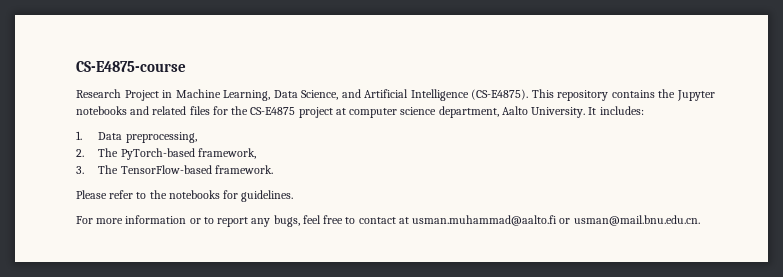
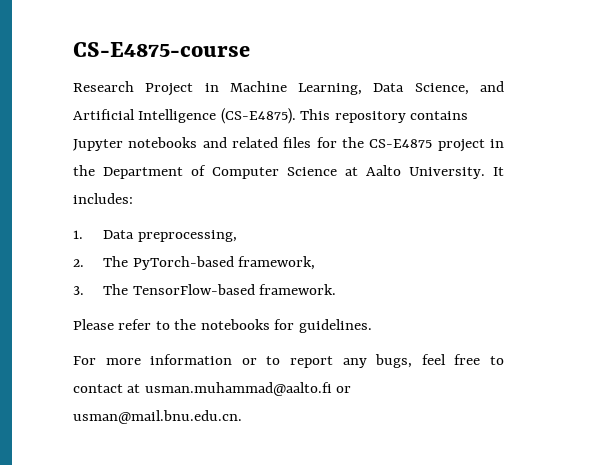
- This repository contains the Jupyter notebooks and related files for the CS-E4875 project at computer science department, Aalto University.
+ This repository contains Jupyter notebooks and related files for the CS-E4875 project in the Department of Computer Science at Aalto University.

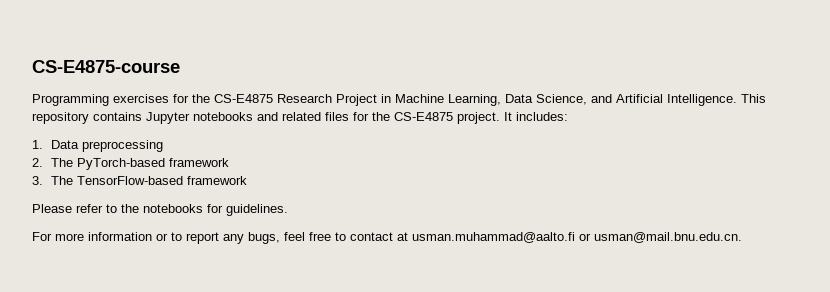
- Research Project in Machine Learning, Data Science, and Artificial Intelligence (CS-E4875).
+ Programming exercises for the CS-E4875 Research Project in Machine Learning, Data Science, and Artificial Intelligence.
- This repository contains Jupyter notebooks and related files for the CS-E4875 project in the Department of Computer Science at Aalto University.
+ This repository contains Jupyter notebooks and related files for the CS-E4875 project.
- 1. Data preprocessing,
+ 1. Data preprocessing
- 2. The PyTorch-based framework,
+ 2. The PyTorch-based framework
- 3. The TensorFlow-based framework.
+ 3. The TensorFlow-based framework

